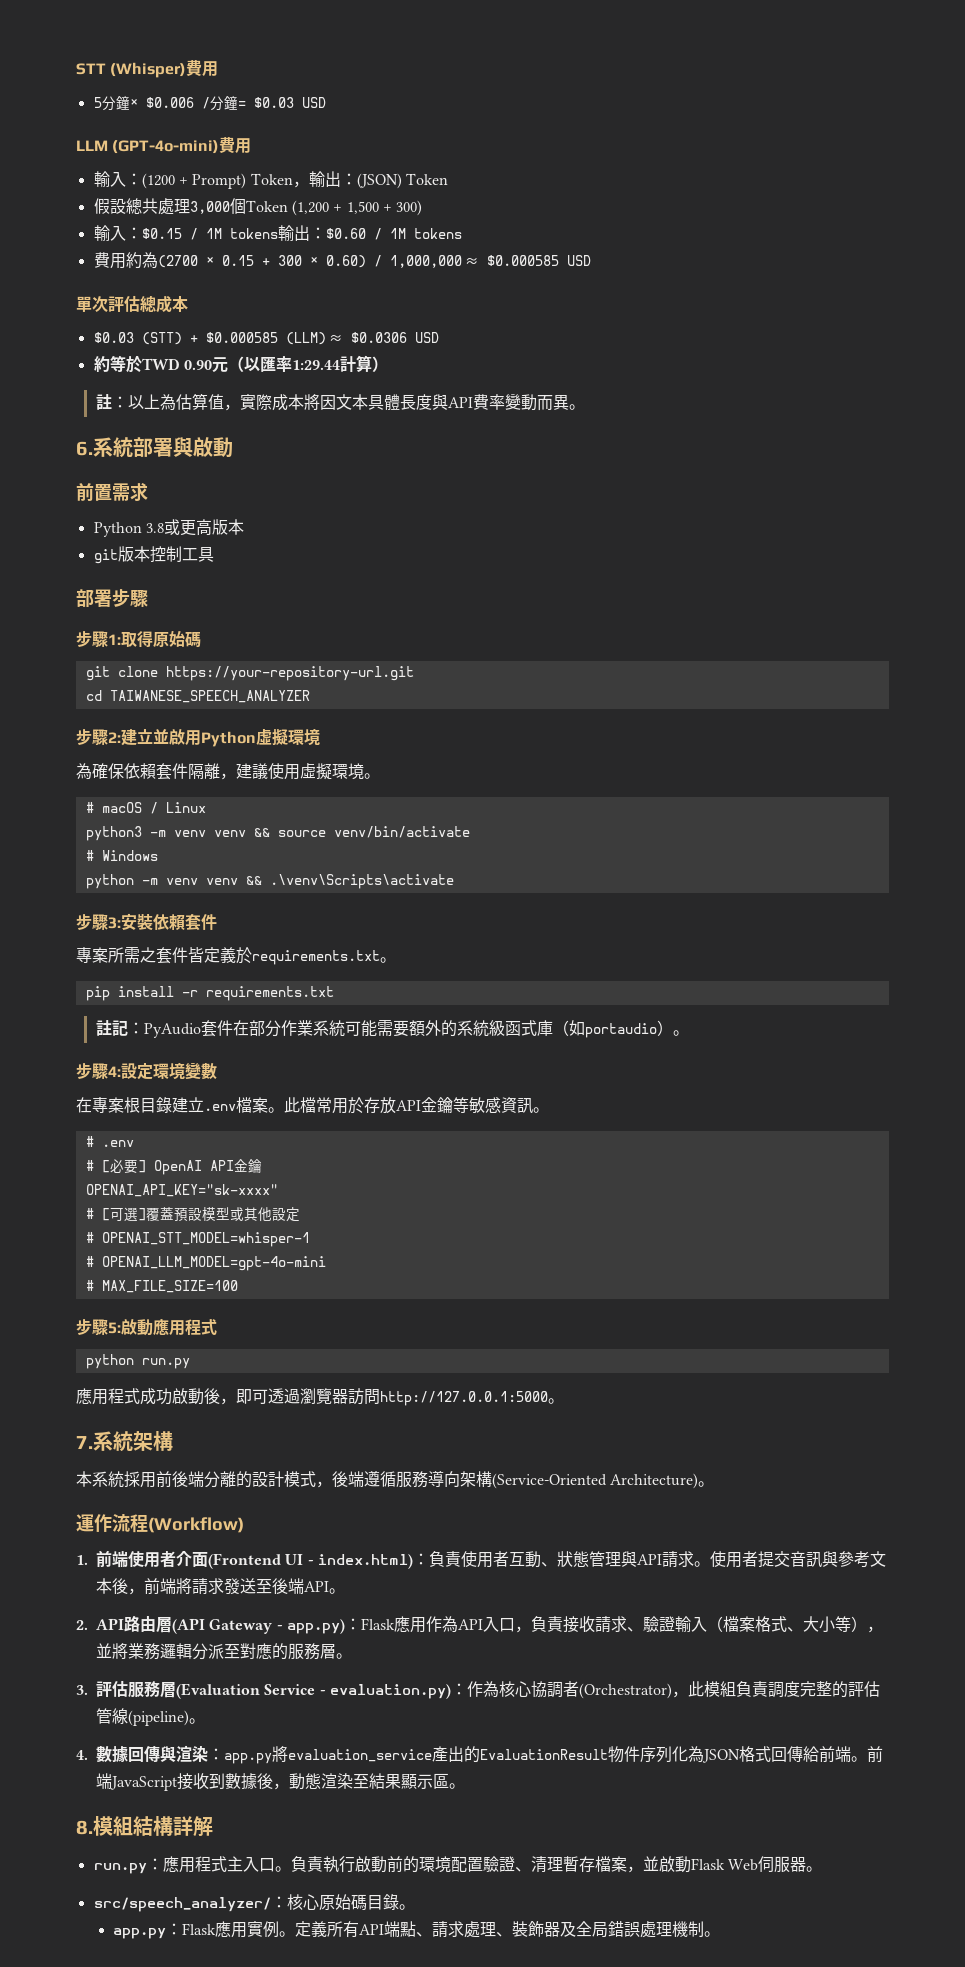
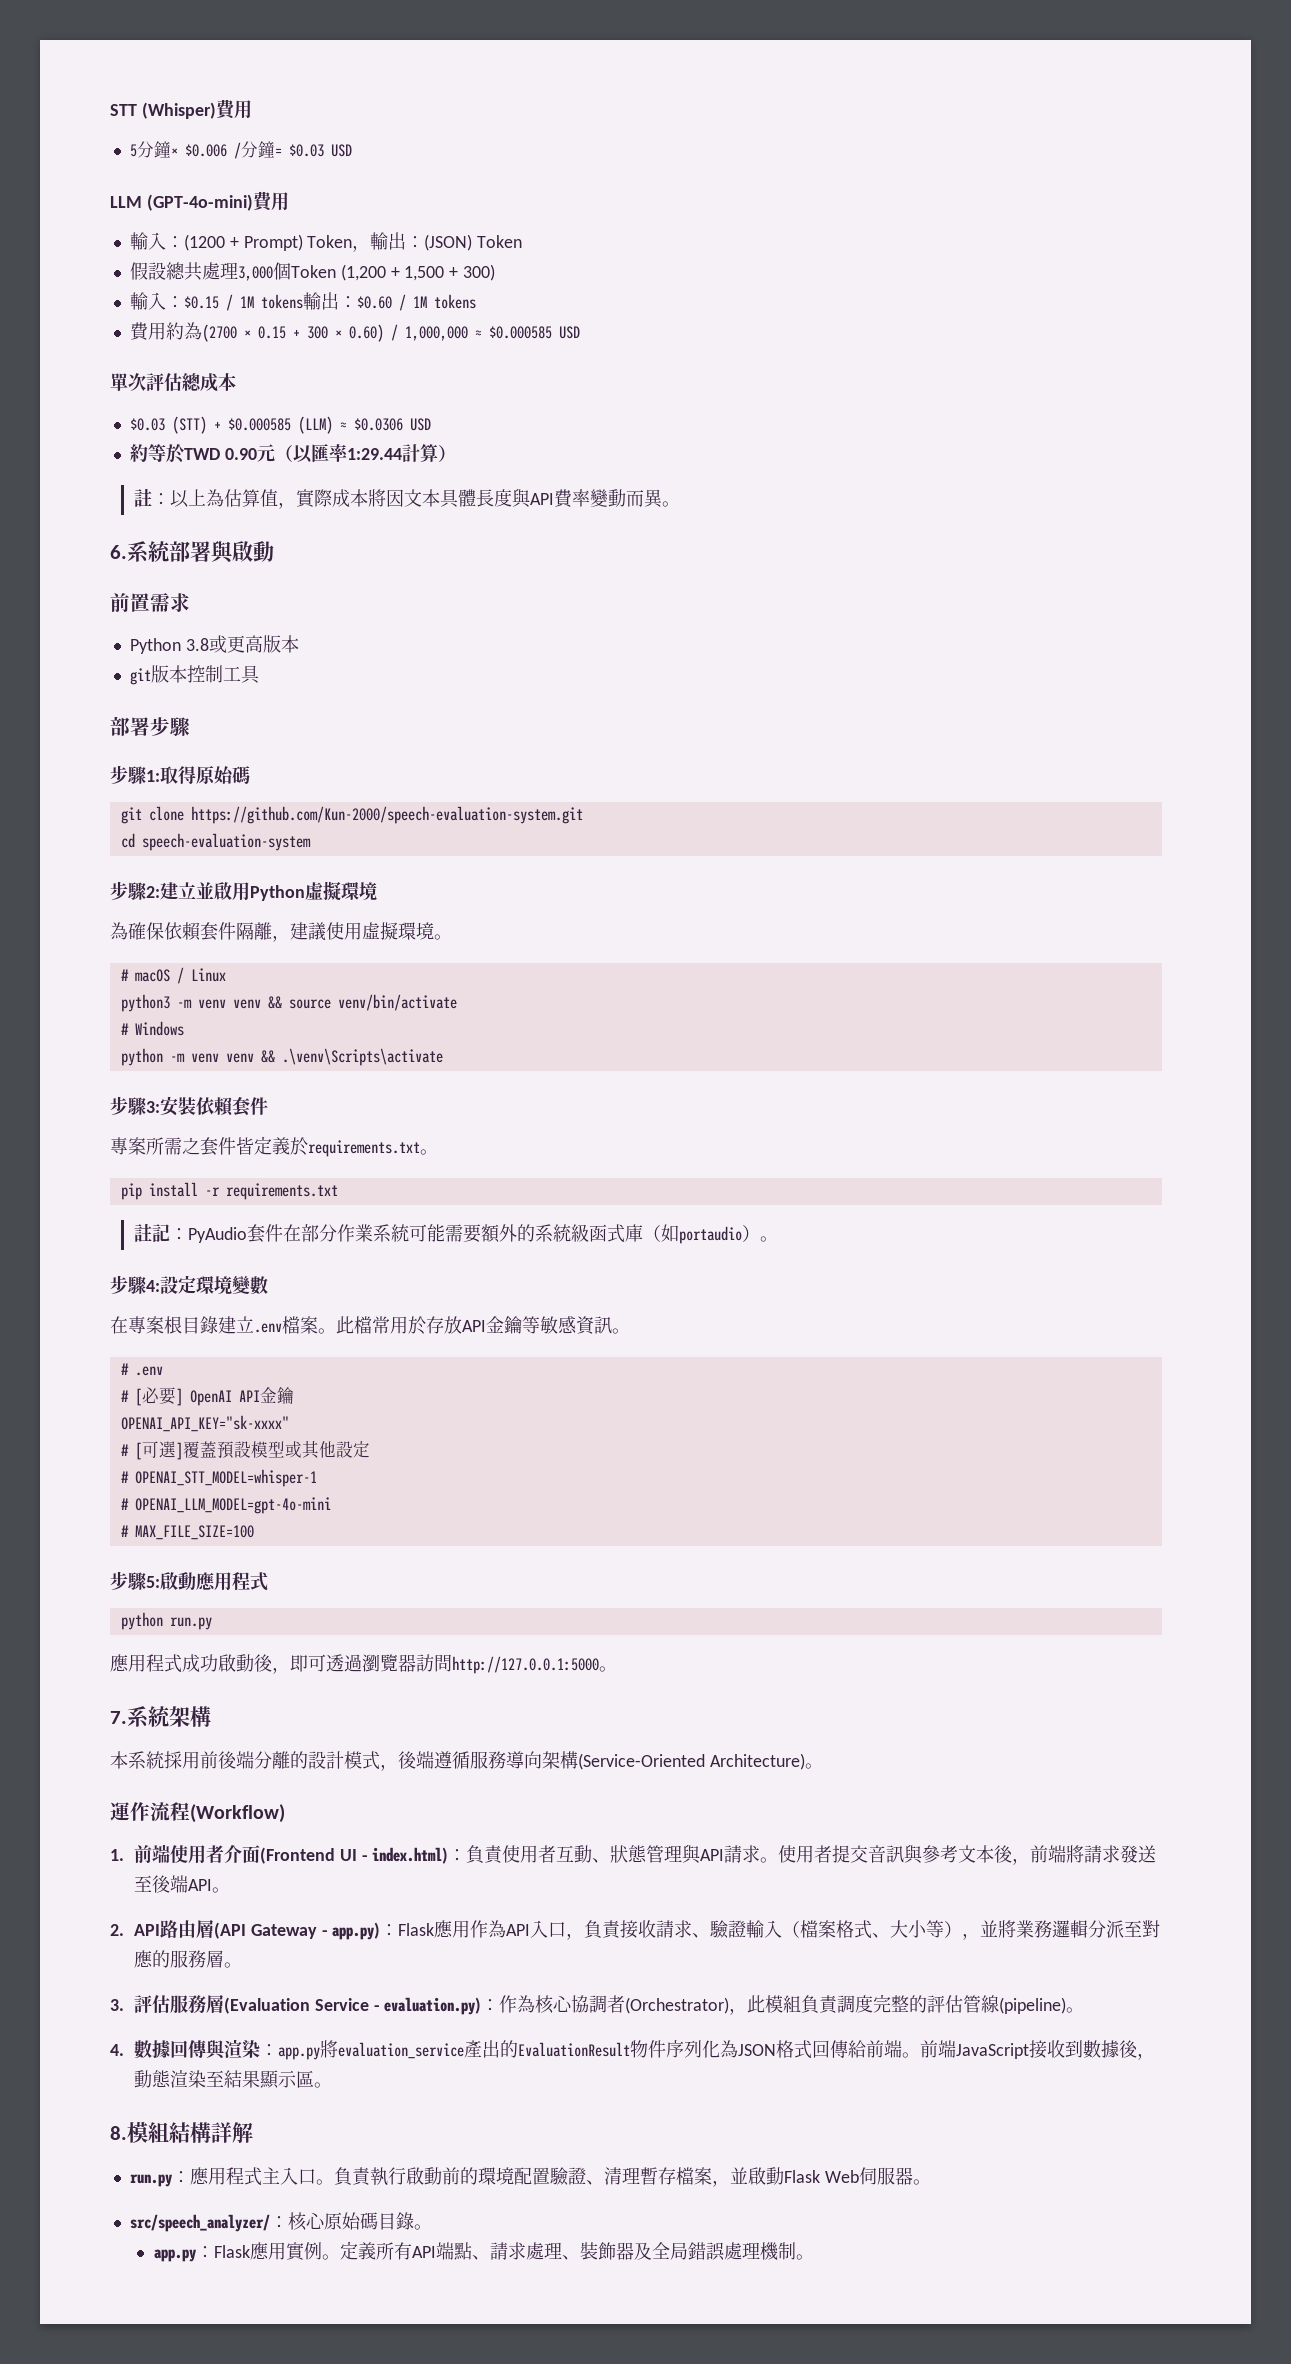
- git clone https://your-repository-url.git
+ git clone https://github.com/Kun-2000/speech-evaluation-system.git
- cd TAIWANESE_SPEECH_ANALYZER
+ cd speech-evaluation-system

